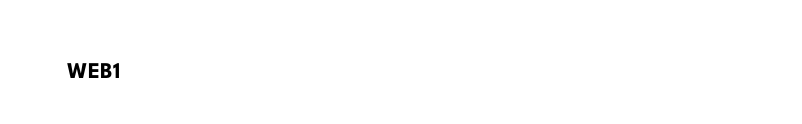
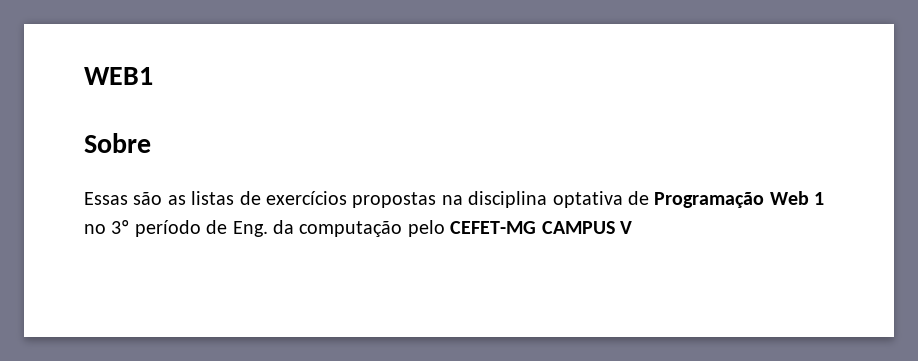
+ Sobre
+ Essas são as listas de exercícios propostas na disciplina optativa de Programação Web 1 no 3º período de Eng. da computação pelo CEFET-MG CAMPUS V

